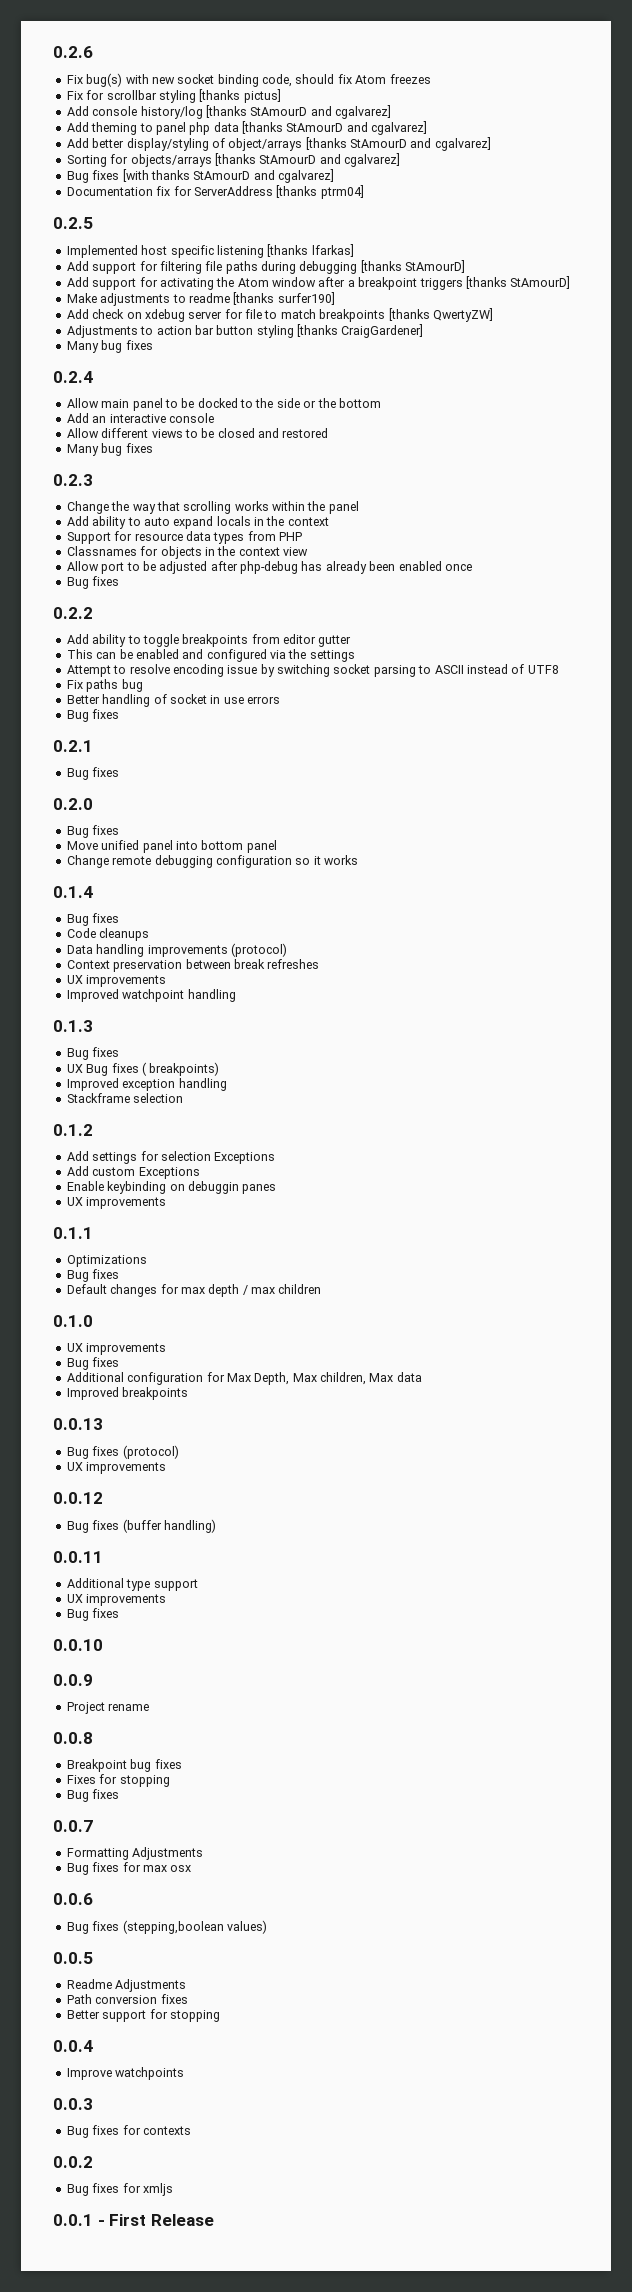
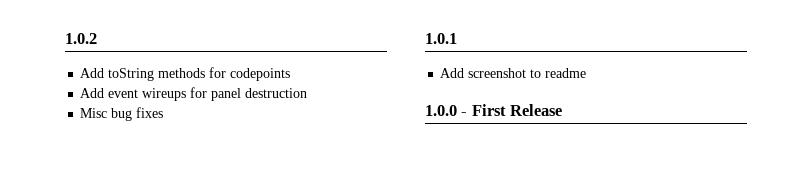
- 0.2.6
- Fix bug(s) with new socket binding code, should fix Atom freezes
- Fix for scrollbar styling [thanks pictus]
- Add console history/log [thanks StAmourD and cgalvarez]
- Add theming to panel php data [thanks StAmourD and cgalvarez]
- Add better display/styling of object/arrays [thanks StAmourD and cgalvarez]
- Sorting for objects/arrays [thanks StAmourD and cgalvarez]
- Bug fixes [with thanks StAmourD and cgalvarez]
- Documentation fix for ServerAddress [thanks ptrm04]
- 0.2.5
- Implemented host specific listening [thanks lfarkas]
- Add support for filtering file paths during debugging [thanks StAmourD]
- Add support for activating the Atom window after a breakpoint triggers [thanks StAmourD]
- Make adjustments to readme [thanks surfer190]
- Add check on xdebug server for file to match breakpoints [thanks QwertyZW]
- Adjustments to action bar button styling [thanks CraigGardener]
- Many bug fixes
- 0.2.4
- Allow main panel to be docked to the side or the bottom
- Add an interactive console
- Allow different views to be closed and restored
- Many bug fixes
- 0.2.3
- Change the way that scrolling works within the panel
- Add ability to auto expand locals in the context
- Support for resource data types from PHP
- Classnames for objects in the context view
- Allow port to be adjusted after php-debug has already been enabled once
- Bug fixes
- 0.2.2
- Add ability to toggle breakpoints from editor gutter
- This can be enabled and configured via the settings
- Attempt to resolve encoding issue by switching socket parsing to ASCII instead of UTF8
- Fix paths bug
- Better handling of socket in use errors
- Bug fixes
- 0.2.1
- Bug fixes
- 0.2.0
- Bug fixes
- Move unified panel into bottom panel
- Change remote debugging configuration so it works
- 0.1.4
- Bug fixes
- Code cleanups
- Data handling improvements (protocol)
- Context preservation between break refreshes
- UX improvements
- Improved watchpoint handling
- 0.1.3
- Bug fixes
- UX Bug fixes ( breakpoints)
- Improved exception handling
- Stackframe selection
- 0.1.2
- Add settings for selection Exceptions
- Add custom Exceptions
- Enable keybinding on debuggin panes
- UX improvements
- 0.1.1
- Optimizations
- Bug fixes
- Default changes for max depth / max children
- 0.1.0
- UX improvements
- Bug fixes
- Additional configuration for Max Depth, Max children, Max data
- Improved breakpoints
- 0.0.13
- Bug fixes (protocol)
- UX improvements
- 0.0.12
- Bug fixes (buffer handling)
- 0.0.11
- Additional type support
- UX improvements
- Bug fixes
- 0.0.10
- 0.0.9
- Project rename
- 0.0.8
- Breakpoint bug fixes
- Fixes for stopping
- Bug fixes
- 0.0.7
- Formatting Adjustments
- Bug fixes for max osx
- 0.0.6
- Bug fixes (stepping,boolean values)
- 0.0.5
- Readme Adjustments
- Path conversion fixes
- Better support for stopping
- 0.0.4
- Improve watchpoints
- 0.0.3
- Bug fixes for contexts
- 0.0.2
- Bug fixes for xmljs
- 0.0.1 - First Release
+ 1.0.2
+ Add toString methods for codepoints
+ Add event wireups for panel destruction
+ Misc bug fixes
+ 1.0.1
+ Add screenshot to readme
+ 1.0.0 - First Release

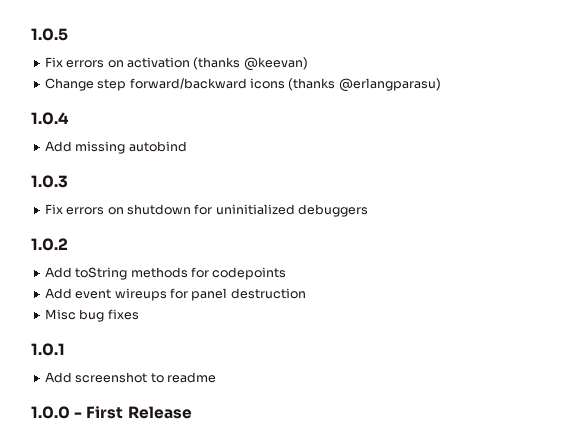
+ 1.0.5
+ Fix errors on activation (thanks @keevan)
+ Change step forward/backward icons (thanks @erlangparasu)
+ 1.0.4
+ Add missing autobind
+ 1.0.3
+ Fix errors on shutdown for uninitialized debuggers

